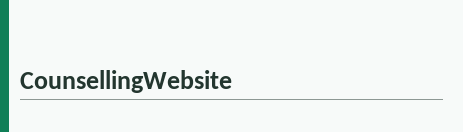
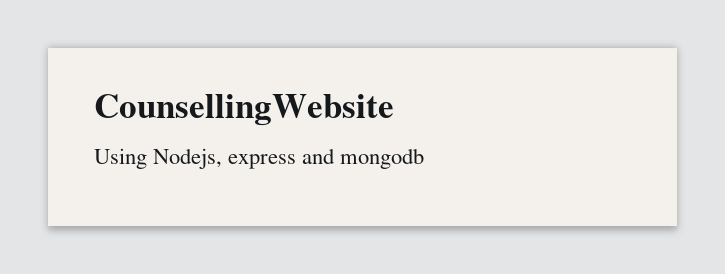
+ Using Nodejs, express and mongodb

